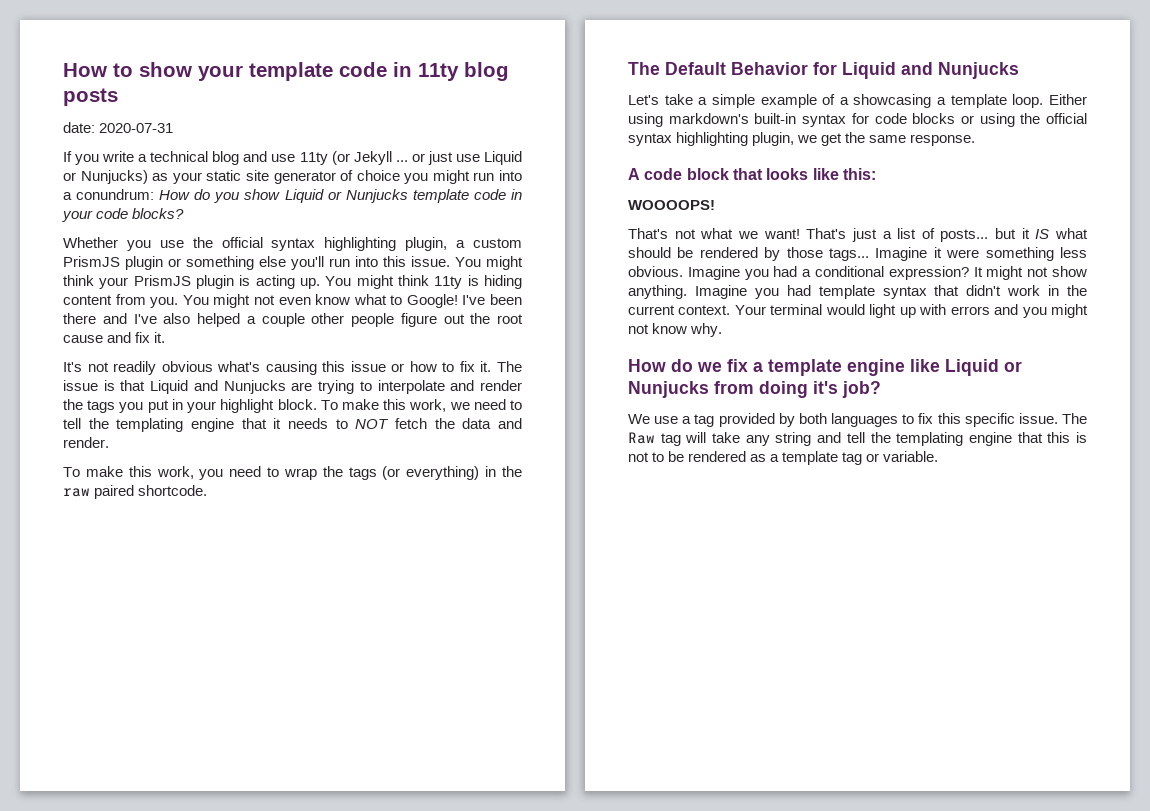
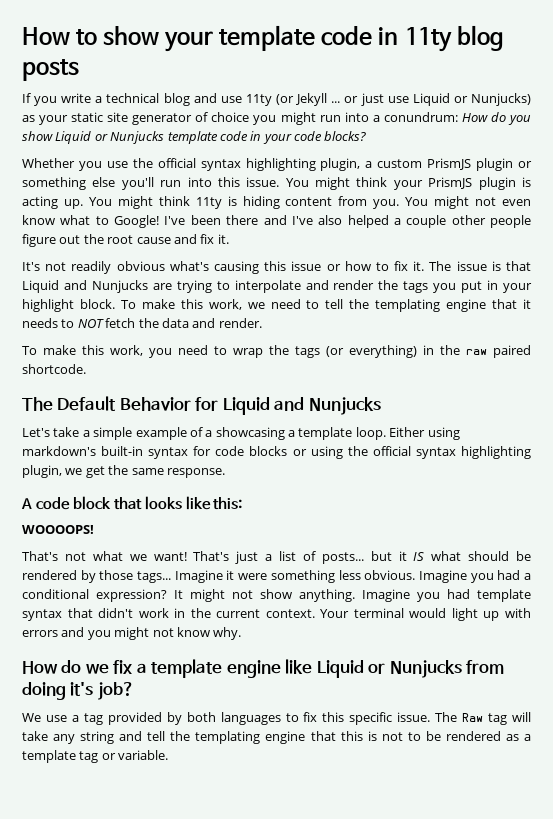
- date: 2020-07-31

